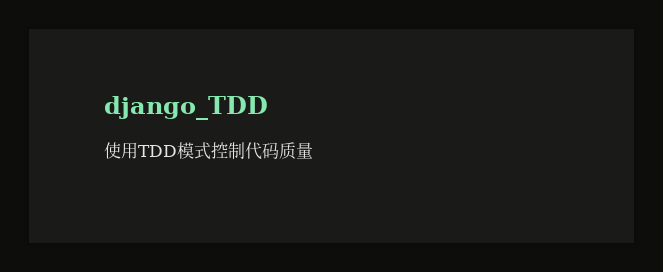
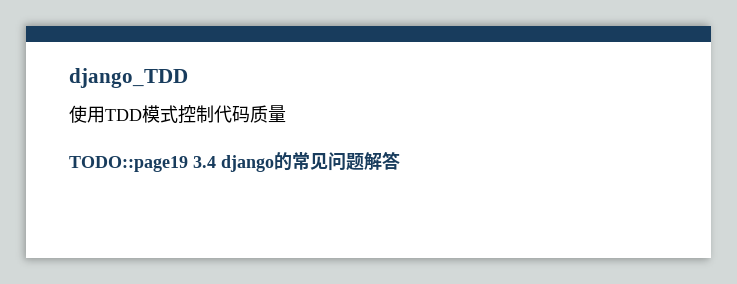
+ TODO::page19 3.4 django的常见问题解答

